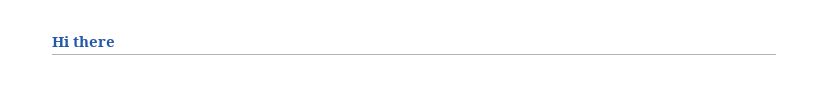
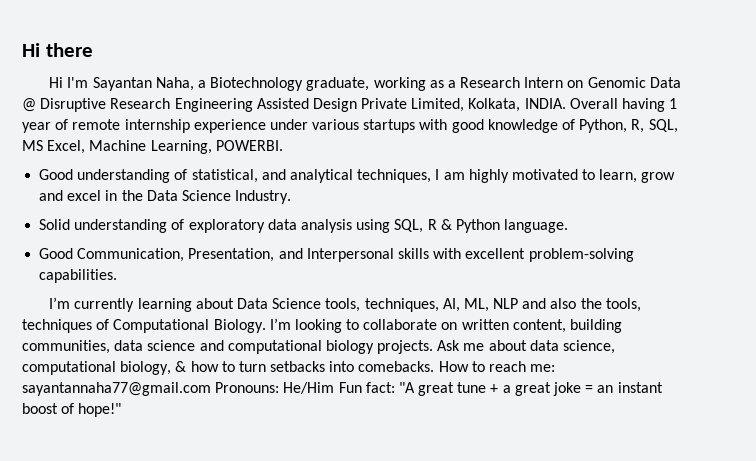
+ Hi I'm Sayantan Naha, a Biotechnology graduate, working as a Research Intern on Genomic Data @ Disruptive Research Engineering Assisted Design Private Limited, Kolkata, INDIA. Overall having 1 year of remote internship experience under various startups with good knowledge of Python, R, SQL, MS Excel, Machine Learning, POWERBI.
+ Good understanding of statistical, and analytical techniques, I am highly motivated to learn, grow and excel in the Data Science Industry.
+ Solid understanding of exploratory data analysis using SQL, R & Python language.
+ Good Communication, Presentation, and Interpersonal skills with excellent problem-solving capabilities.
+ I’m currently learning about Data Science tools, techniques, AI, ML, NLP and also the tools, techniques of Computational Biology. I’m looking to collaborate on written content, building communities, data science and computational biology projects. Ask me about data science, computational biology, & how to turn setbacks into comebacks. How to reach me: sayantannaha77@gmail.com Pronouns: He/Him Fun fact: "A great tune + a great joke = an instant boost of hope!"

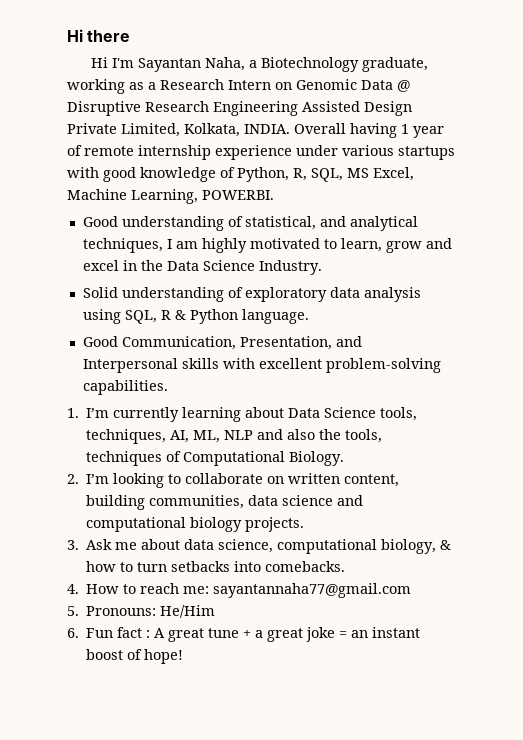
- I’m currently learning about Data Science tools, techniques, AI, ML, NLP and also the tools, techniques of Computational Biology. I’m looking to collaborate on written content, building communities, data science and computational biology projects. Ask me about data science, computational biology, & how to turn setbacks into comebacks. How to reach me:
+ 1. I’m currently learning about Data Science tools, techniques, AI, ML, NLP and also the tools, techniques of Computational Biology.
+ 2. I’m looking to collaborate on written content, building communities, data science and computational biology projects.
+ 3. Ask me about data science, computational biology, & how to turn setbacks into comebacks.
+ 4. How to reach me:
- sayantannaha77@gmail.com Pronouns:
+ sayantannaha77@gmail.com
+ 5. Pronouns:
- He/Him Fun fact: "A great tune + a great joke = an instant boost of hope!"
+ He/Him
+ 6. Fun fact : A great tune + a great joke = an instant boost of hope!

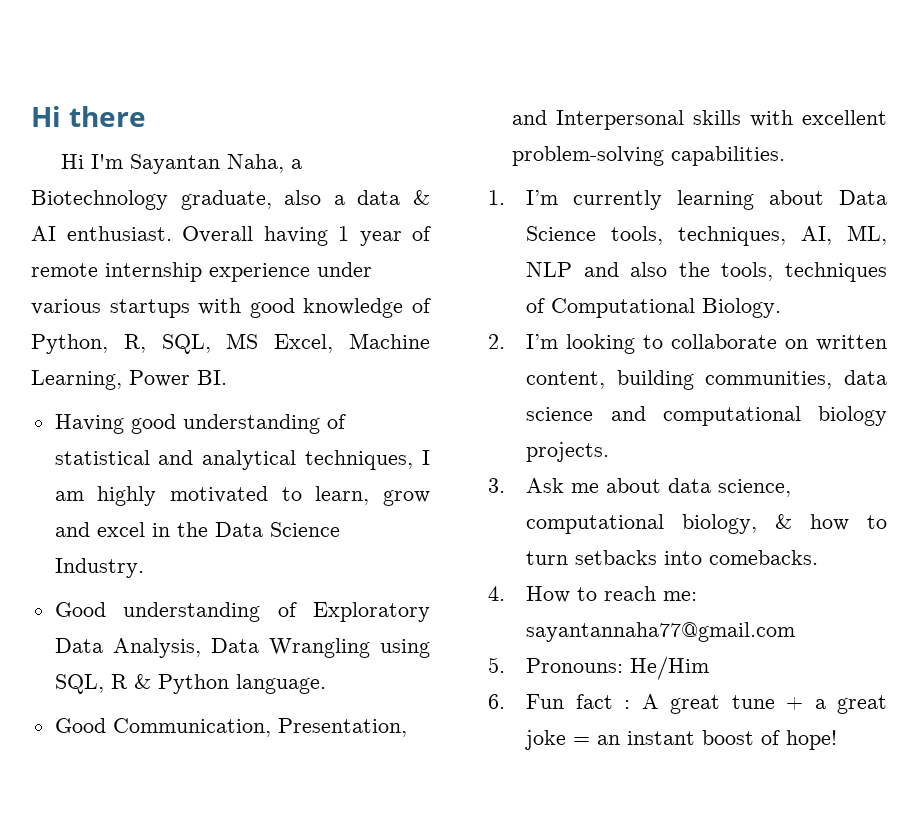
- Hi I'm Sayantan Naha, a Biotechnology graduate, working as a Research Intern on Genomic Data @ Disruptive Research Engineering Assisted Design Private Limited, Kolkata, INDIA.
+ Hi I'm Sayantan Naha, a Biotechnology graduate, also a data & AI enthusiast.
- Overall having 1 year of remote internship experience under various startups with good knowledge of Python, R, SQL, MS Excel, Machine Learning, POWERBI.
- Good understanding of statistical, and analytical techniques, I am highly motivated to learn, grow and excel in the Data Science Industry.
+ Overall having 1 year of remote internship experience under various startups with good knowledge of Python, R, SQL, MS Excel, Machine Learning, Power BI.
+ Having good understanding of statistical and analytical techniques, I am highly motivated to learn, grow and excel in the Data Science Industry.
- Solid understanding of exploratory data analysis using SQL, R & Python language.
+ Good understanding of Exploratory Data Analysis, Data Wrangling using SQL, R & Python language.

